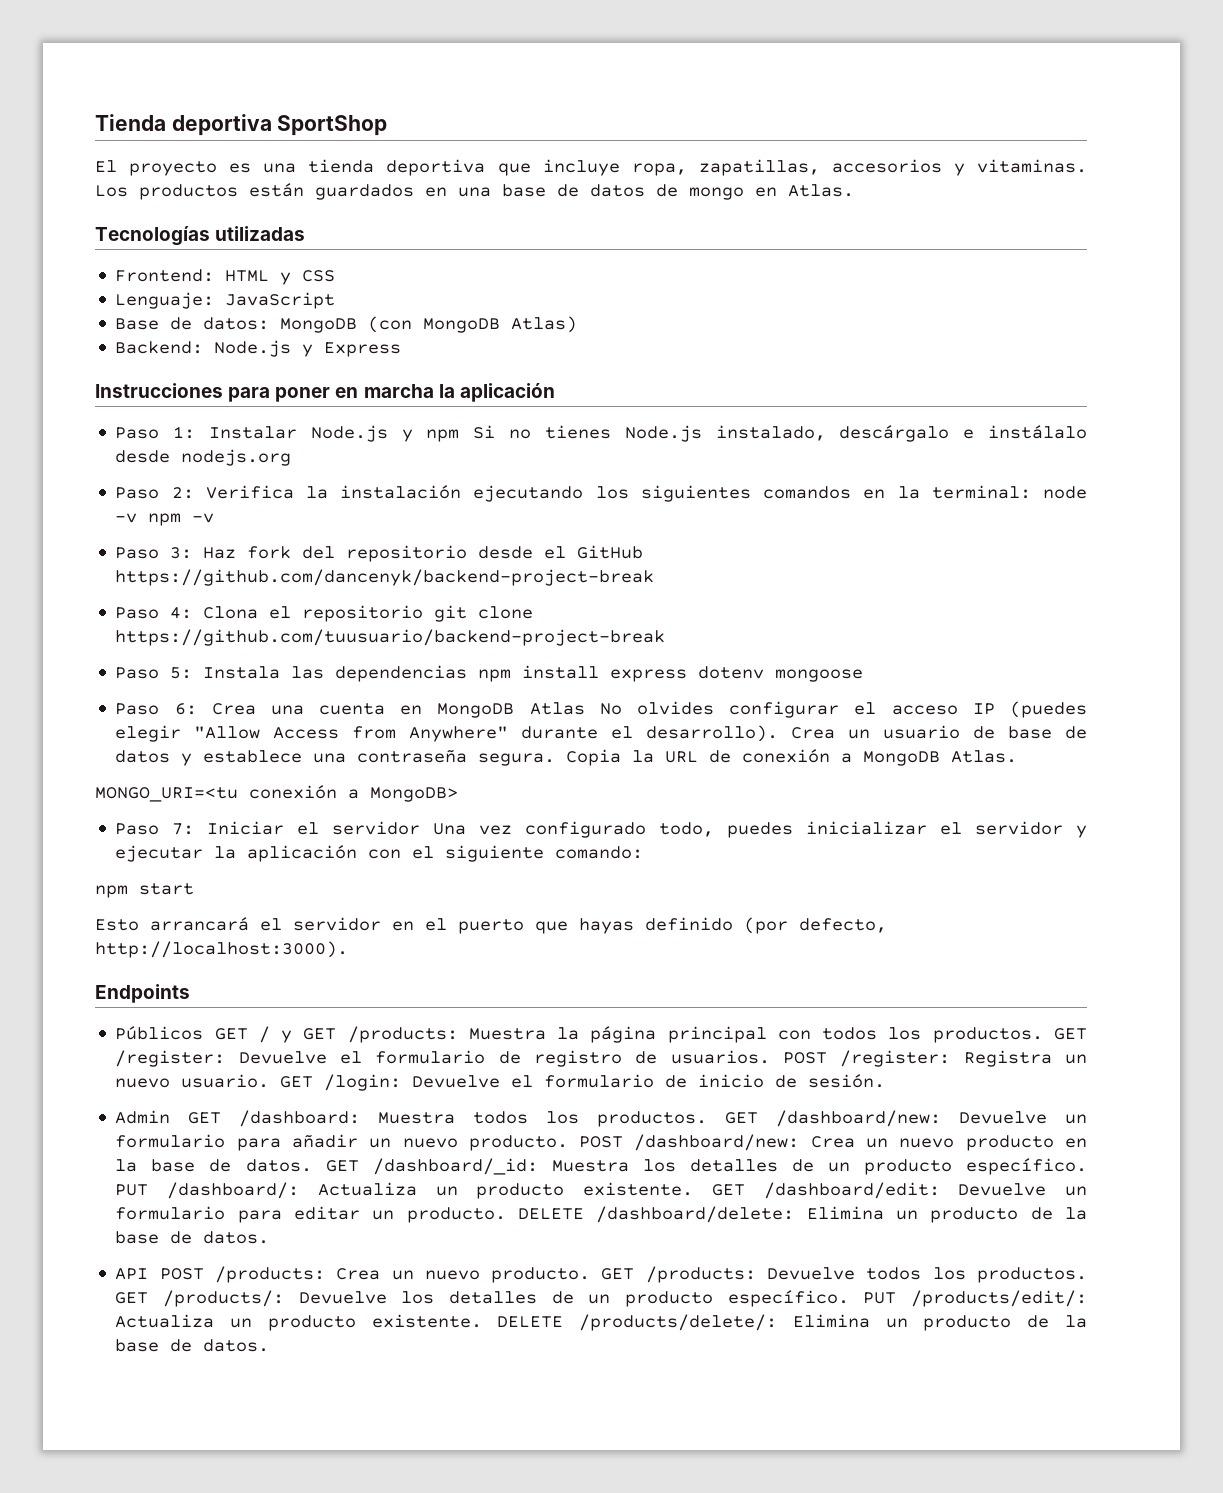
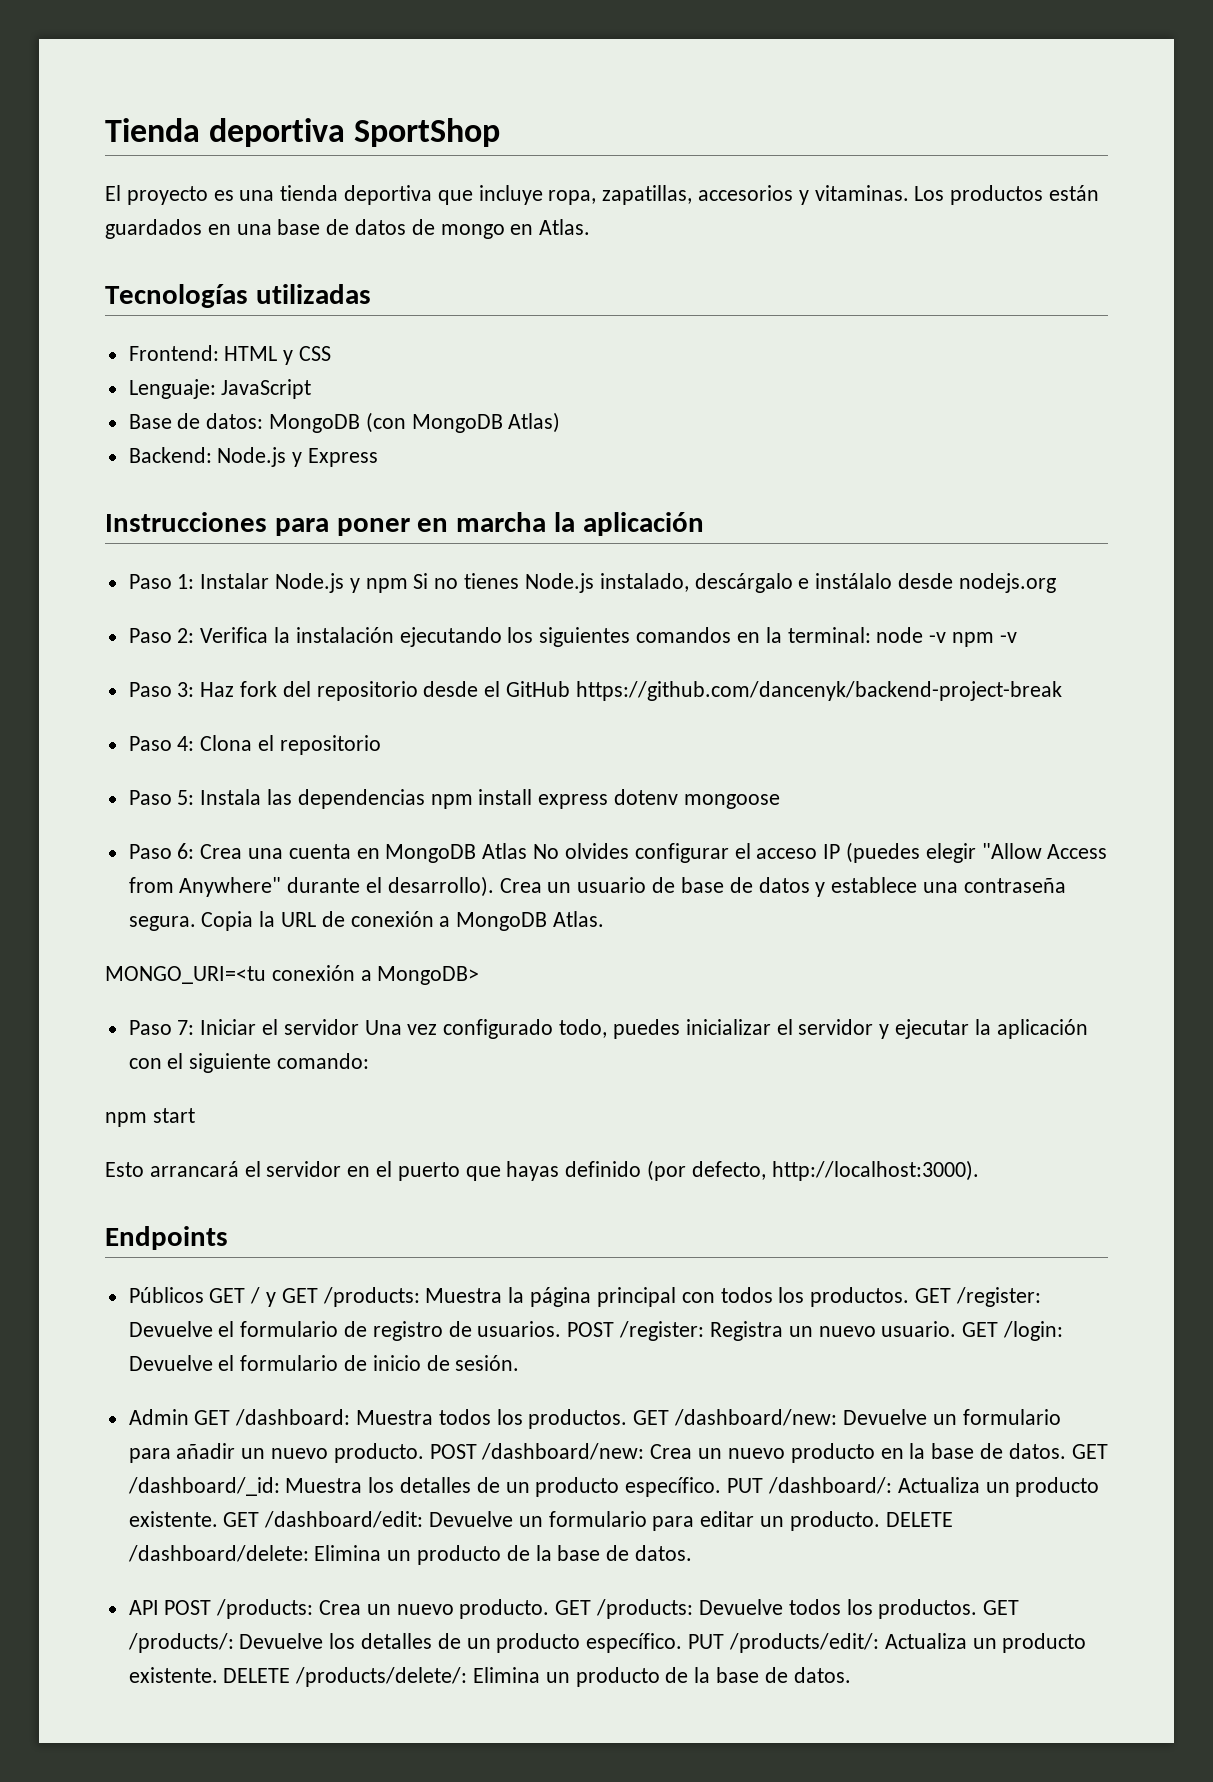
- Paso 4: Clona el repositorio git clone https://github.com/tuusuario/backend-project-break
+ Paso 4: Clona el repositorio

